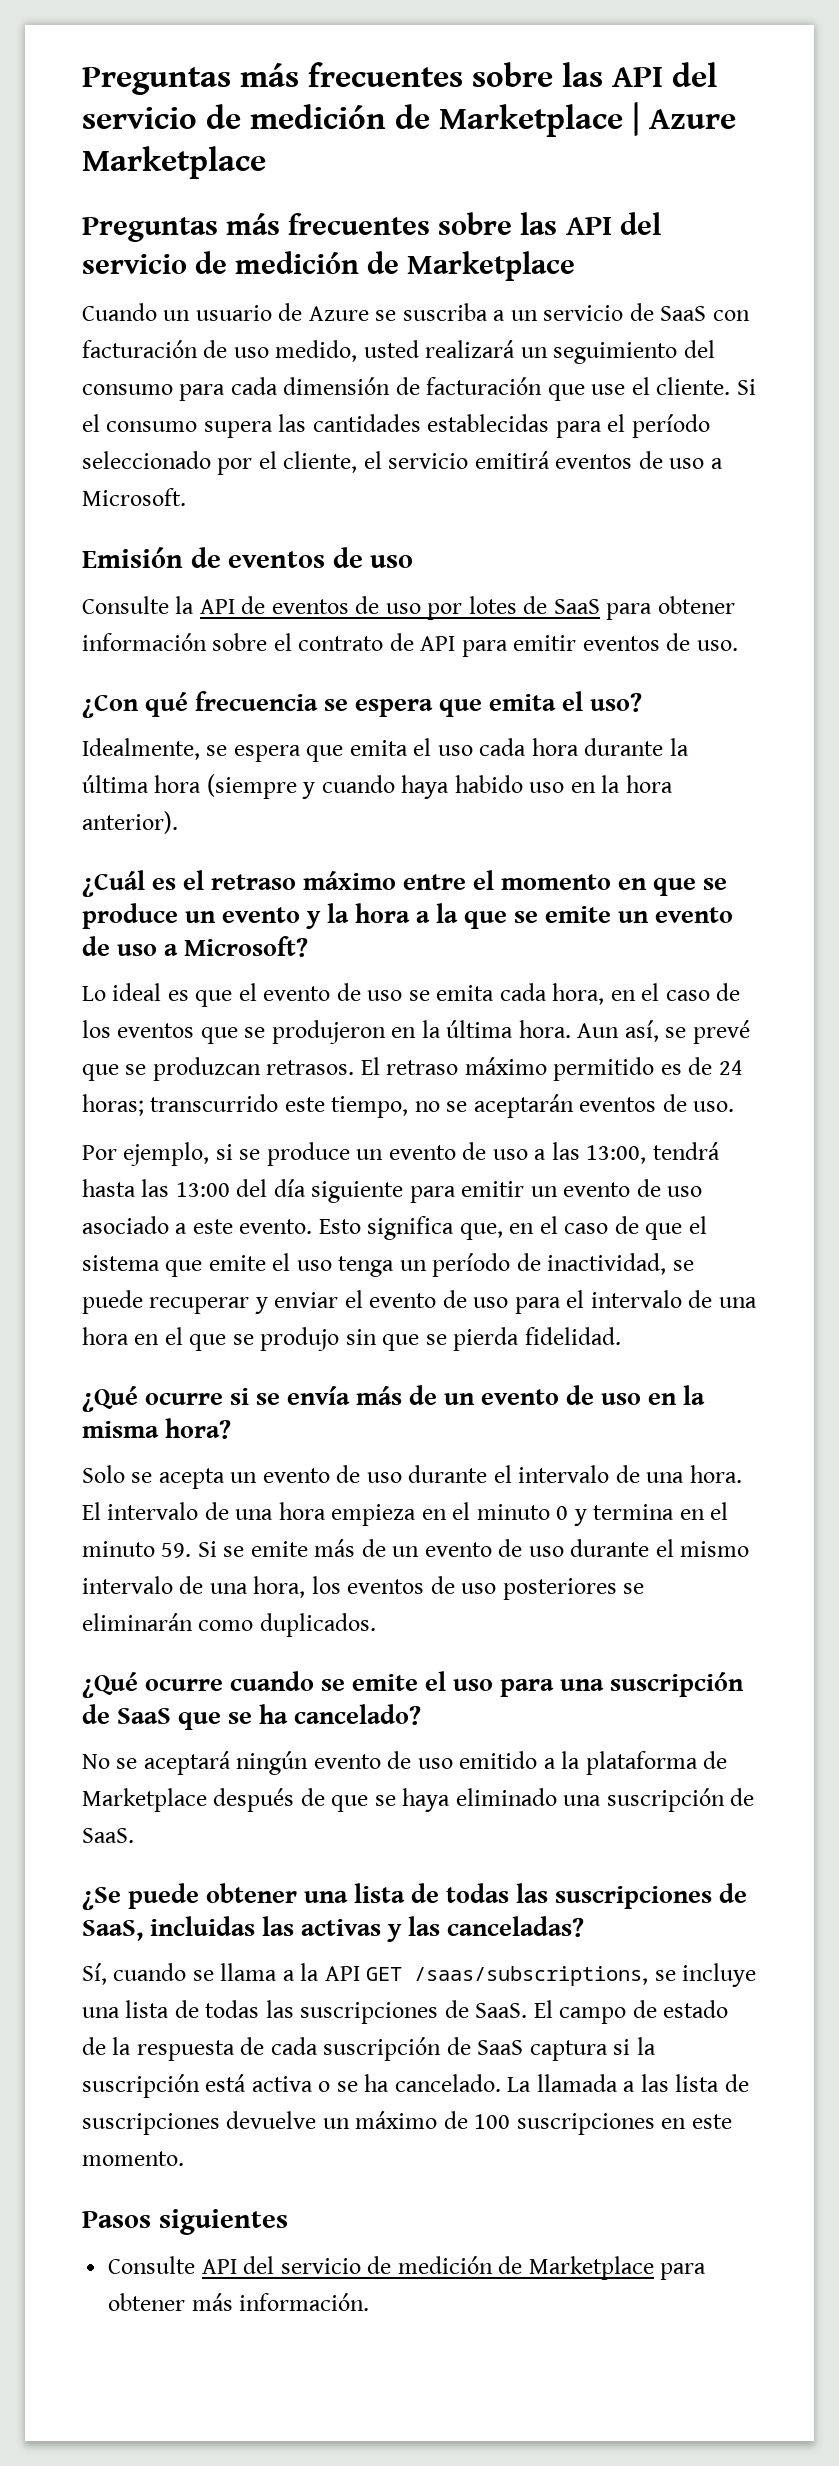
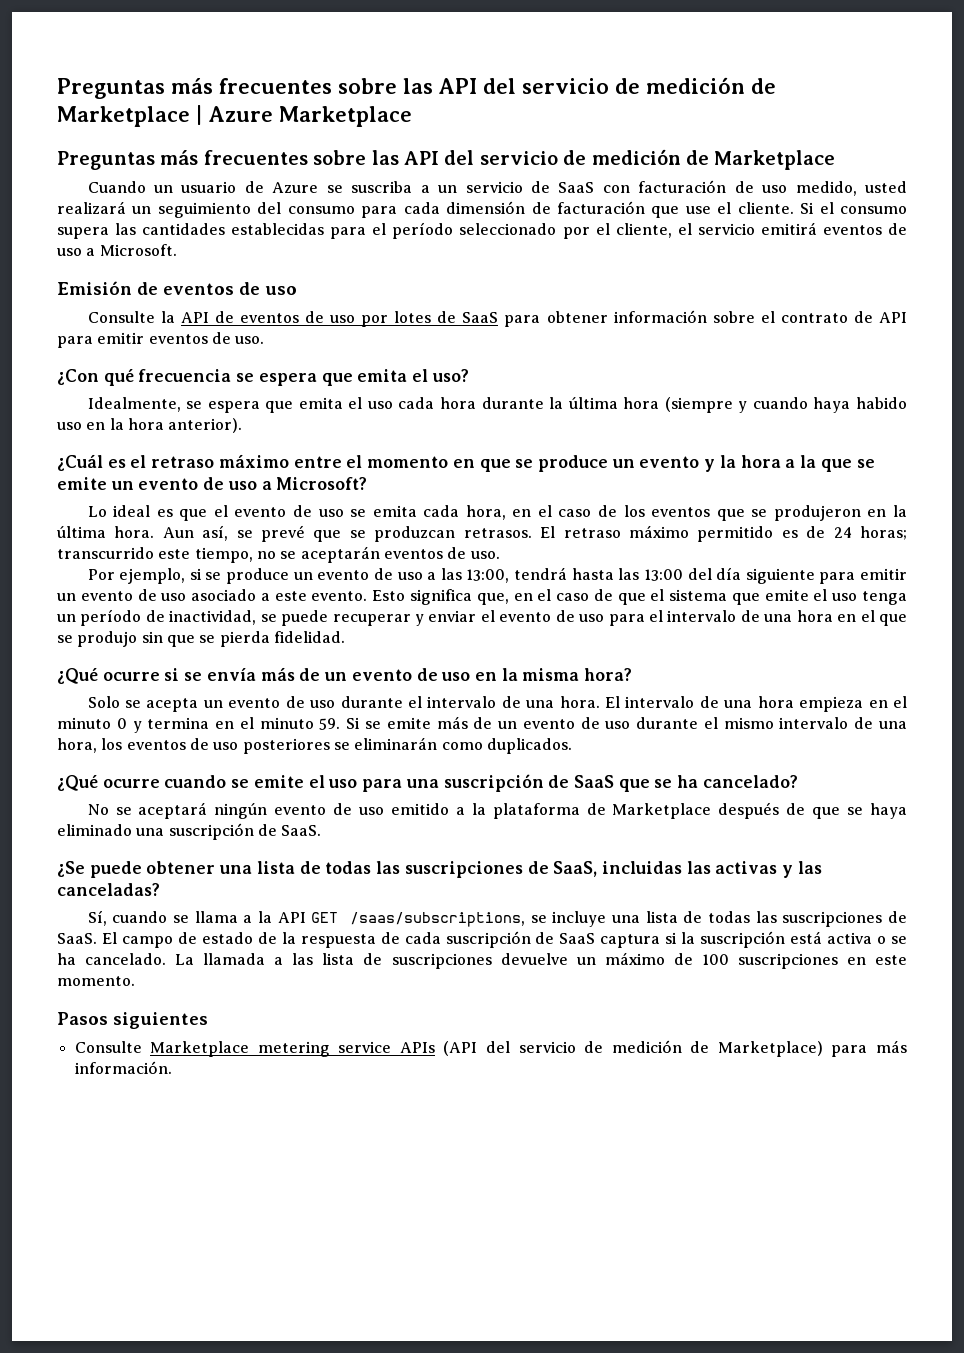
- Consulte API del servicio de medición de Marketplace para obtener más información.
+ Consulte Marketplace metering service APIs (API del servicio de medición de Marketplace) para más información.

